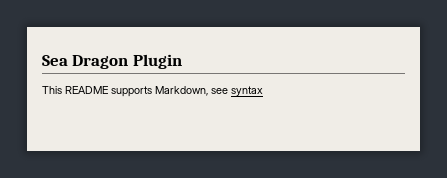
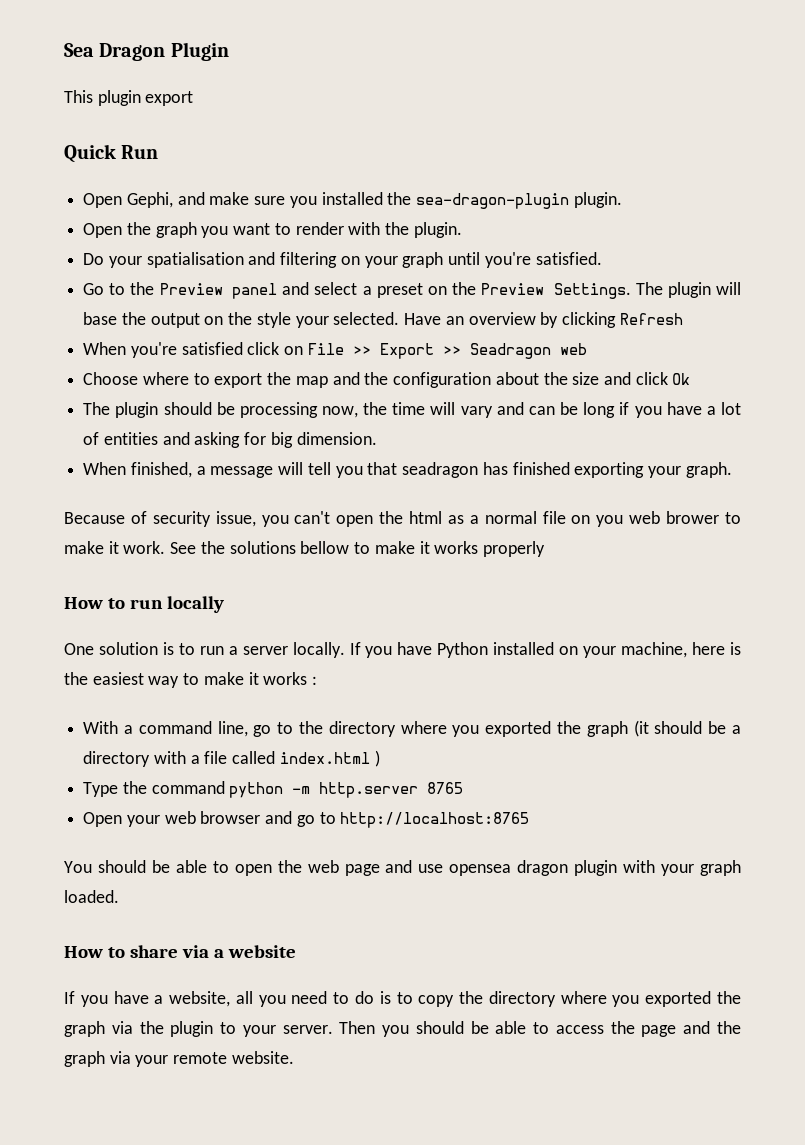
- This README supports Markdown, see syntax
+ This plugin export
+ Quick Run
+ Open Gephi, and make sure you installed the sea-dragon-plugin plugin.
+ Open the graph you want to render with the plugin.
+ Do your spatialisation and filtering on your graph until you're satisfied.
+ Go to the Preview panel and select a preset on the Preview Settings. The plugin will base the output on the style your selected. Have an overview by clicking Refresh
+ When you're satisfied click on File >> Export >> Seadragon web
+ Choose where to export the map and the configuration about the size and click Ok
+ The plugin should be processing now, the time will vary and can be long if you have a lot of entities and asking for big dimension.
+ When finished, a message will tell you that seadragon has finished exporting your graph.
+ Because of security issue, you can't open the html as a normal file on you web brower to make it work. See the solutions bellow to make it works properly
+ How to run locally
+ One solution is to run a server locally. If you have Python installed on your machine, here is the easiest way to make it works :
+ With a command line, go to the directory where you exported the graph (it should be a directory with a file called index.html )
+ Type the command python -m http.server 8765
+ Open your web browser and go to http://localhost:8765
+ You should be able to open the web page and use opensea dragon plugin with your graph loaded.
+ How to share via a website
+ If you have a website, all you need to do is to copy the directory where you exported the graph via the plugin to your server. Then you should be able to access the page and the graph via your remote website.

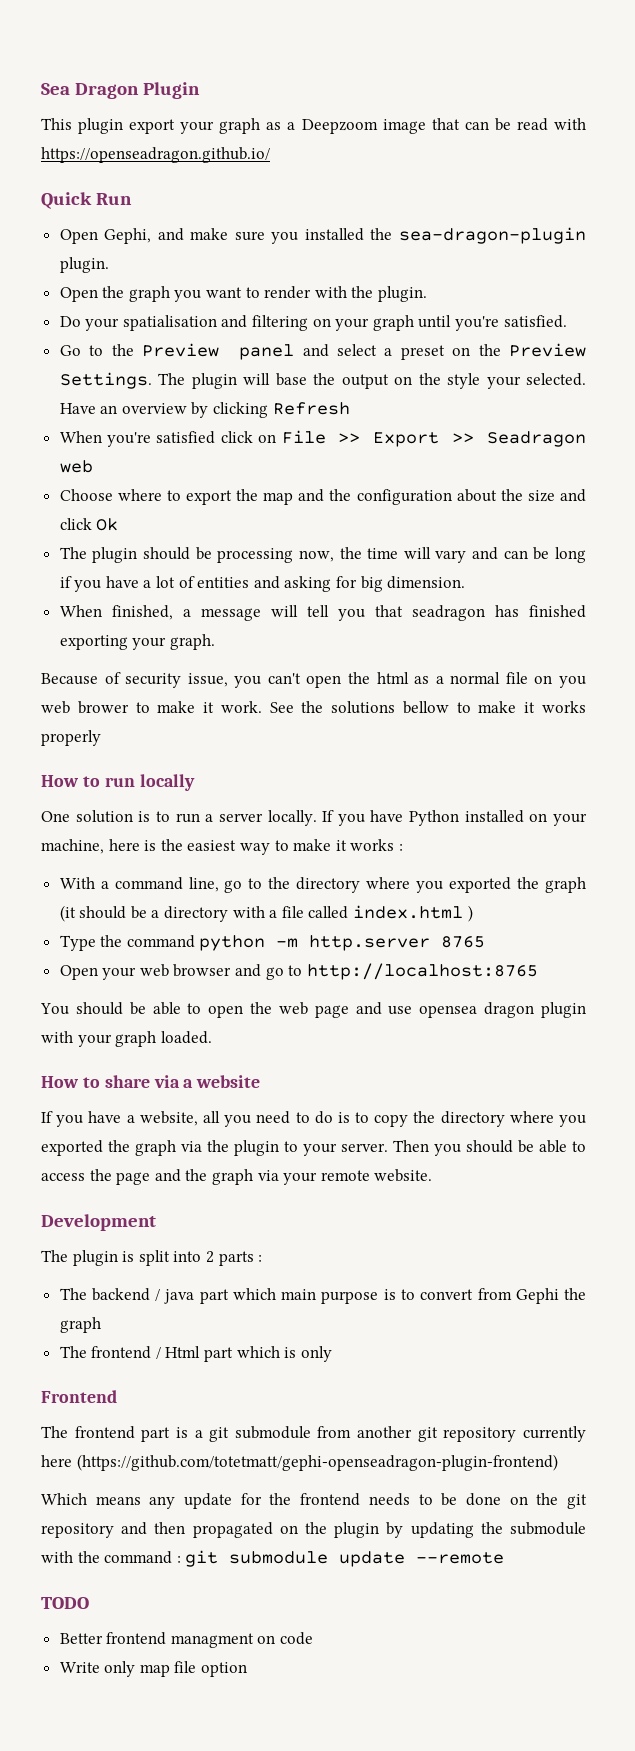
- This plugin export
+ This plugin export your graph as a Deepzoom image that can be read with https://openseadragon.github.io/
+ Development
+ The plugin is split into 2 parts :
+ The backend / java part which main purpose is to convert from Gephi the graph
+ The frontend / Html part which is only
+ Frontend
+ The frontend part is a git submodule from another git repository currently here (https://github.com/totetmatt/gephi-openseadragon-plugin-frontend)
+ Which means any update for the frontend needs to be done on the git repository and then propagated on the plugin by updating the submodule with the command : git submodule update --remote
+ TODO
+ Better frontend managment on code
+ Write only map file option

